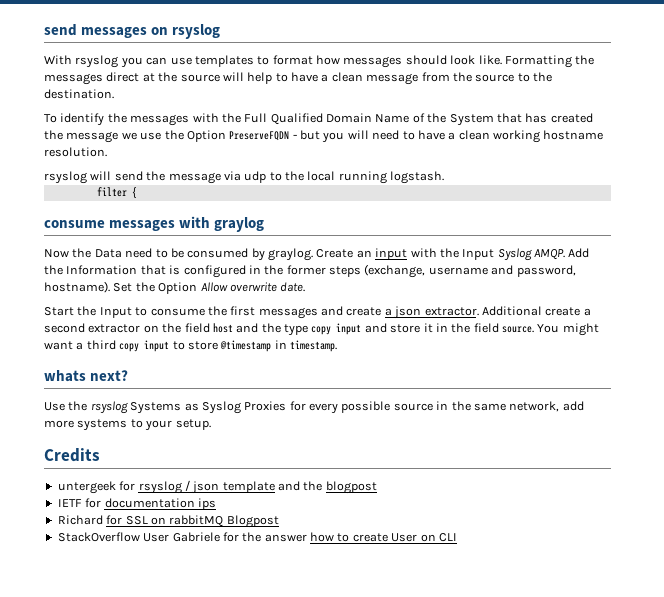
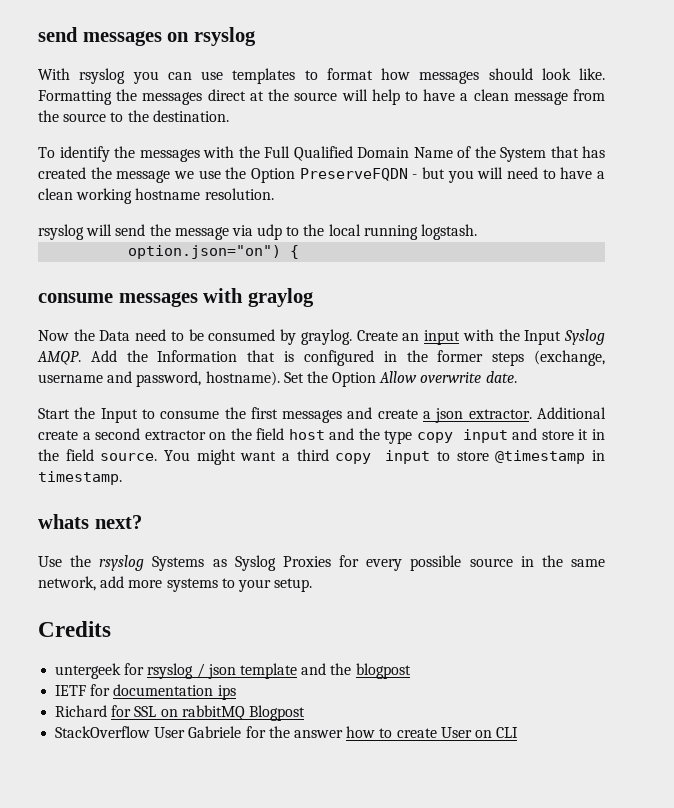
- filter {
+ option.json="on") {

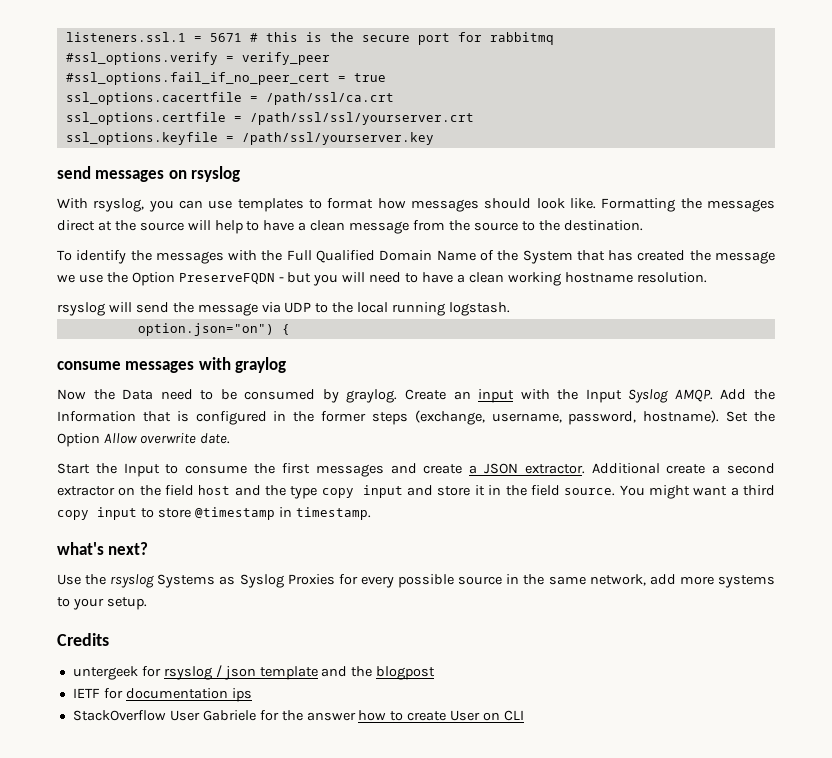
+ listeners.ssl.1 = 5671 # this is the secure port for rabbitmq
+ #ssl_options.verify = verify_peer
+ #ssl_options.fail_if_no_peer_cert = true
+ ssl_options.cacertfile = /path/ssl/ca.crt
+ ssl_options.certfile = /path/ssl/ssl/yourserver.crt
+ ssl_options.keyfile = /path/ssl/yourserver.key
- With rsyslog you can use templates to format how messages should look like.
+ With rsyslog, you can use templates to format how messages should look like.
- rsyslog will send the message via udp to the local running logstash.
+ rsyslog will send the message via UDP to the local running logstash.
- Add the Information that is configured in the former steps (exchange, username and password, hostname).
+ Add the Information that is configured in the former steps (exchange, username, password, hostname).
- Start the Input to consume the first messages and create a json extractor.
+ Start the Input to consume the first messages and create a JSON extractor.
- whats next?
+ what's next?
- Richard for SSL on rabbitMQ Blogpost

